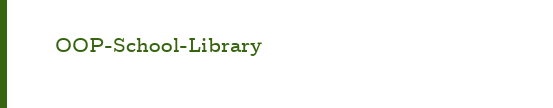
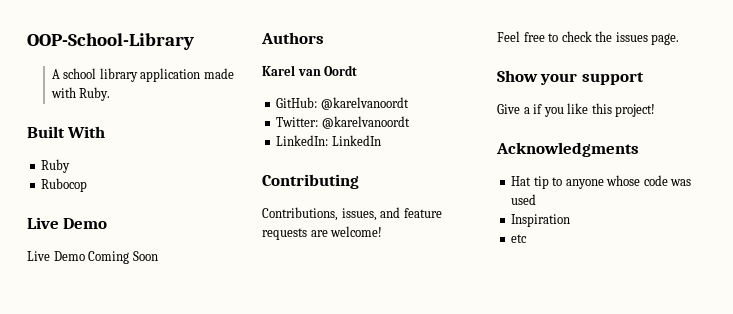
+ A school library application made with Ruby.
+ Built With
+ Ruby
+ Rubocop
+ Live Demo
+ Live Demo Coming Soon
+ Authors
+ Karel van Oordt
+ GitHub: @karelvanoordt
+ Twitter: @karelvanoordt
+ LinkedIn: LinkedIn
+ Contributing
+ Contributions, issues, and feature requests are welcome!
+ Feel free to check the issues page.
+ Show your support
+ Give a if you like this project!
+ Acknowledgments
+ Hat tip to anyone whose code was used
+ Inspiration
+ etc

